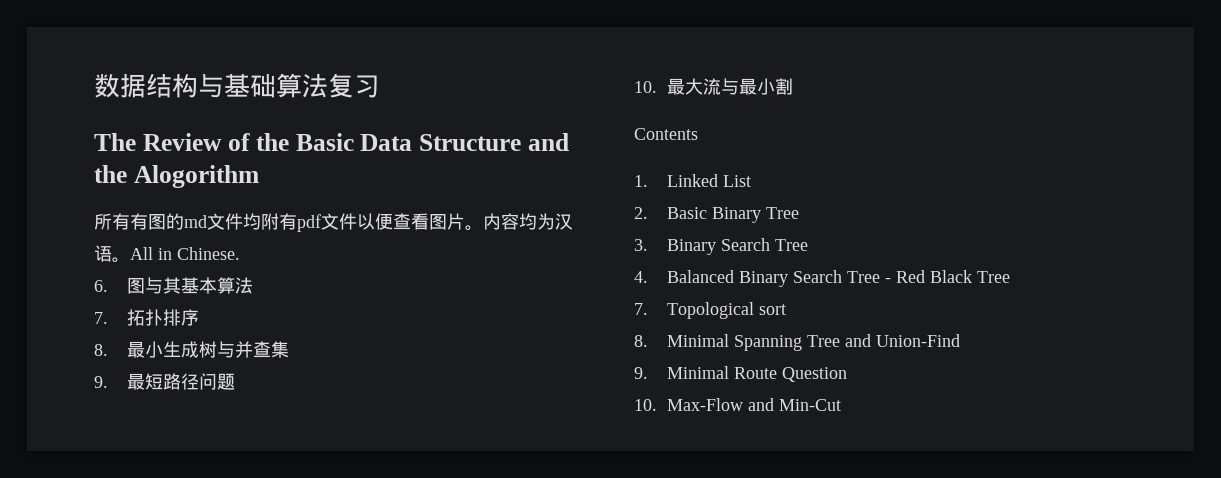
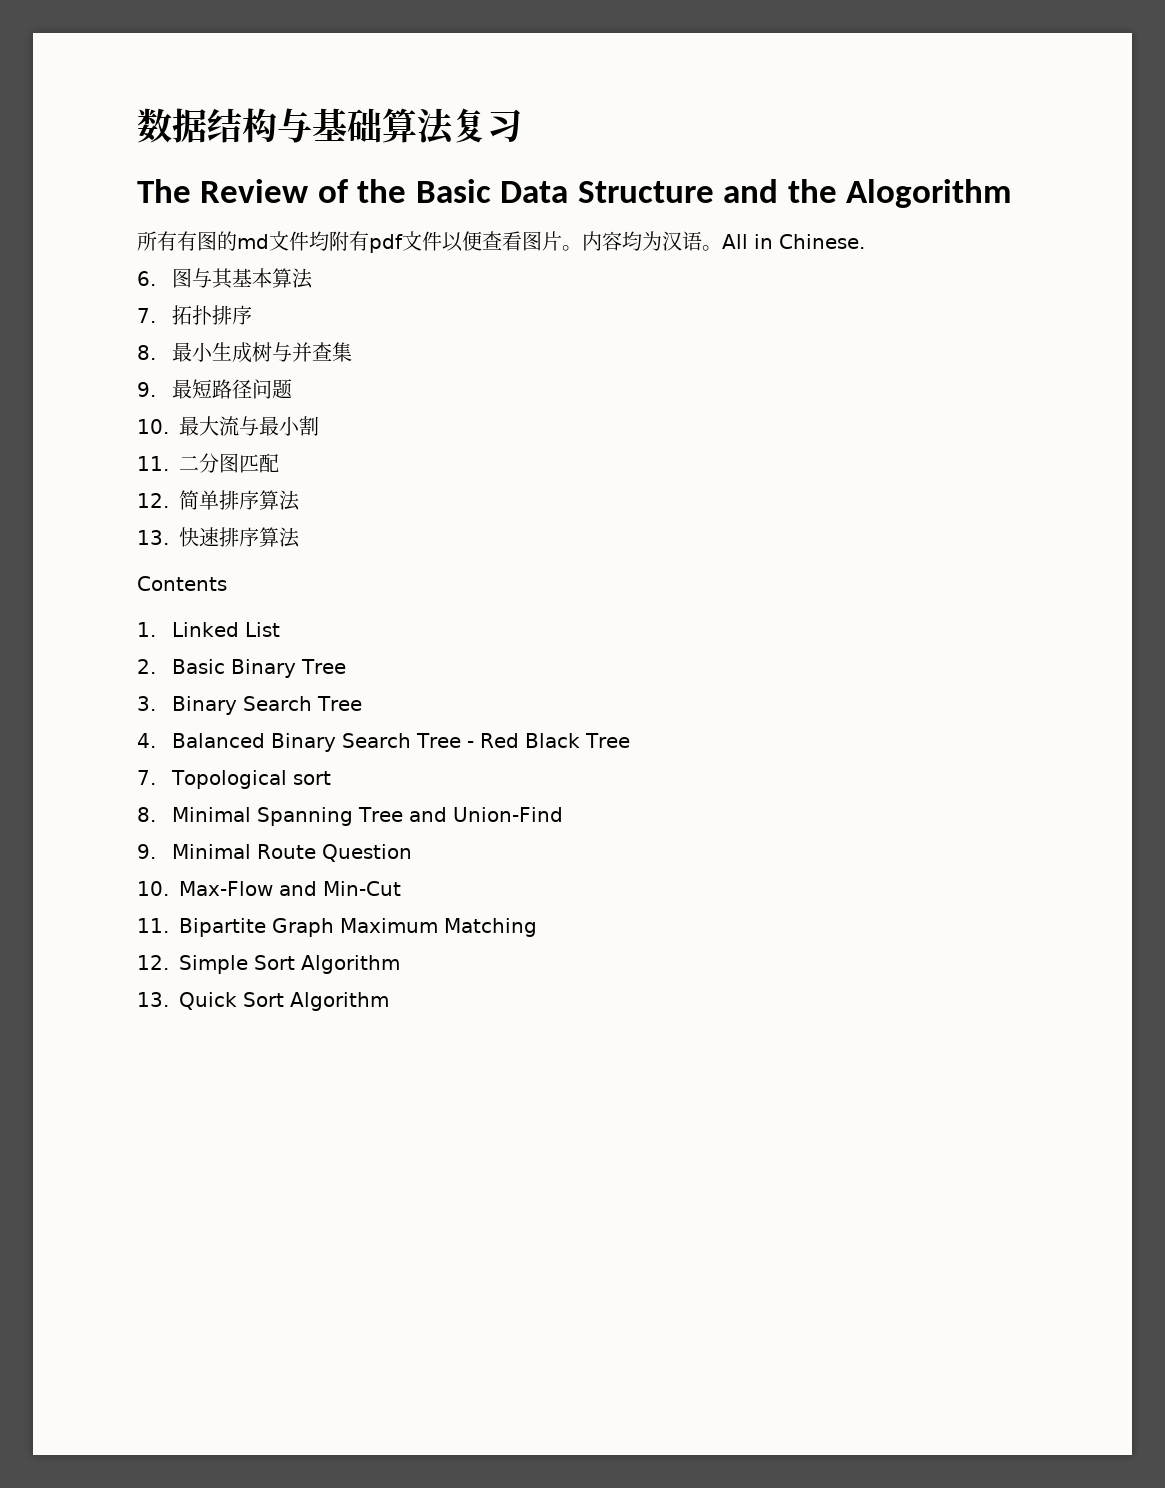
+ 11.二分图匹配
+ 12.简单排序算法
+ 13.快速排序算法
+ 11. Bipartite Graph Maximum Matching
+ 12. Simple Sort Algorithm
+ 13. Quick Sort Algorithm

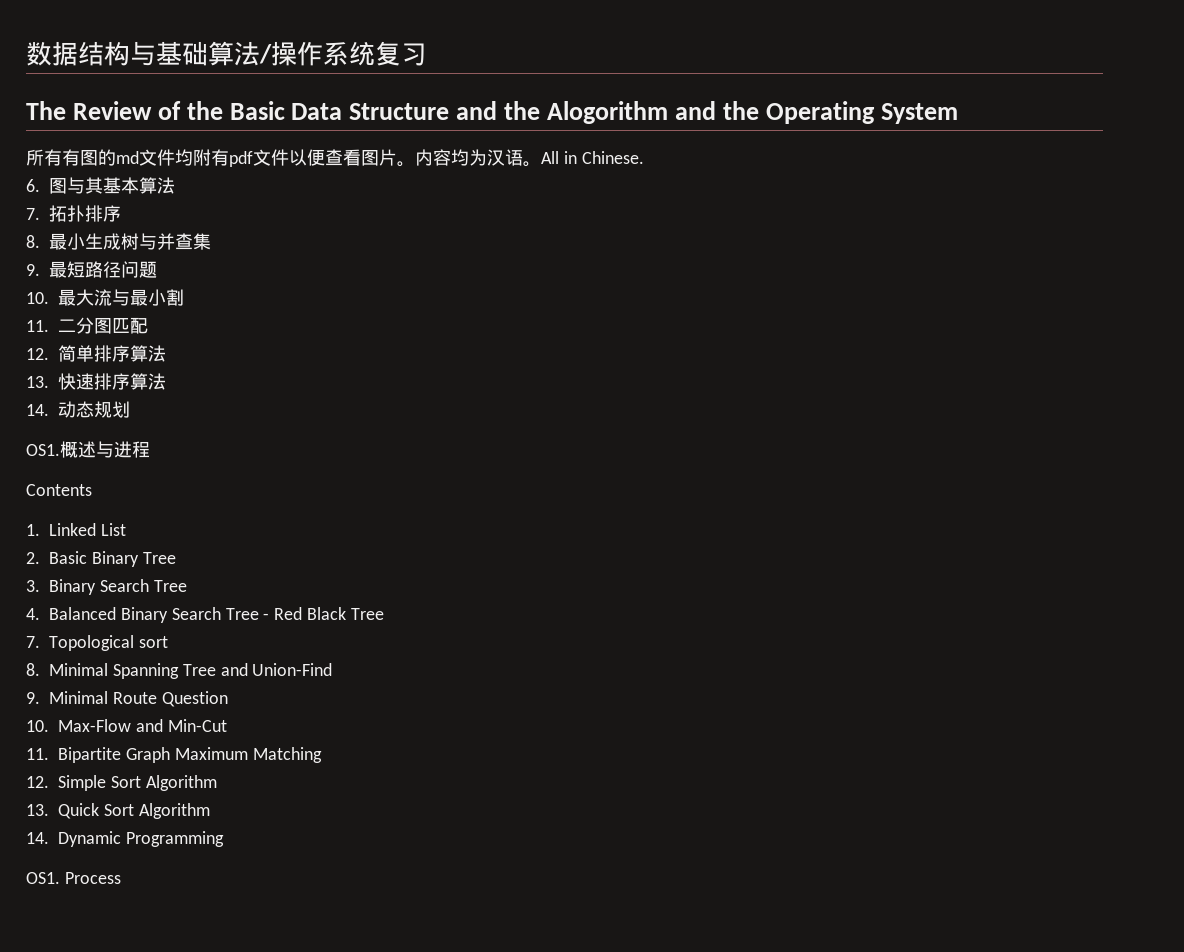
- 数据结构与基础算法复习
+ 数据结构与基础算法/操作系统复习
- The Review of the Basic Data Structure and the Alogorithm
+ The Review of the Basic Data Structure and the Alogorithm and the Operating System
+ 14.动态规划
+ OS1.概述与进程
+ 14. Dynamic Programming
+ OS1. Process

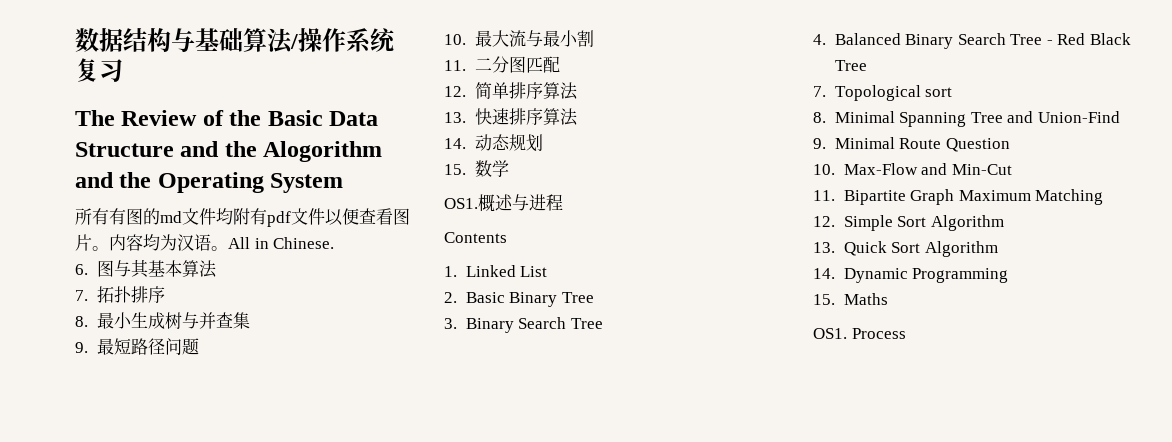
+ 15.数学
+ 15. Maths

